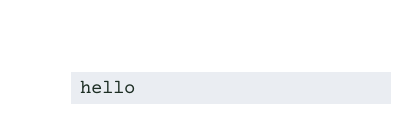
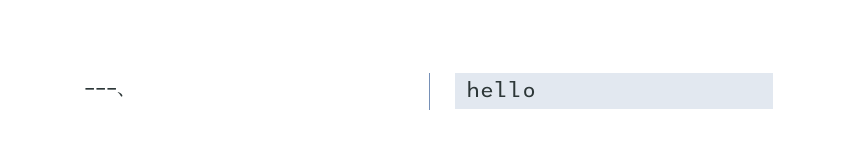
+ ---、

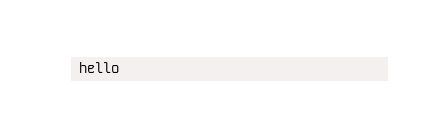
- ---、

